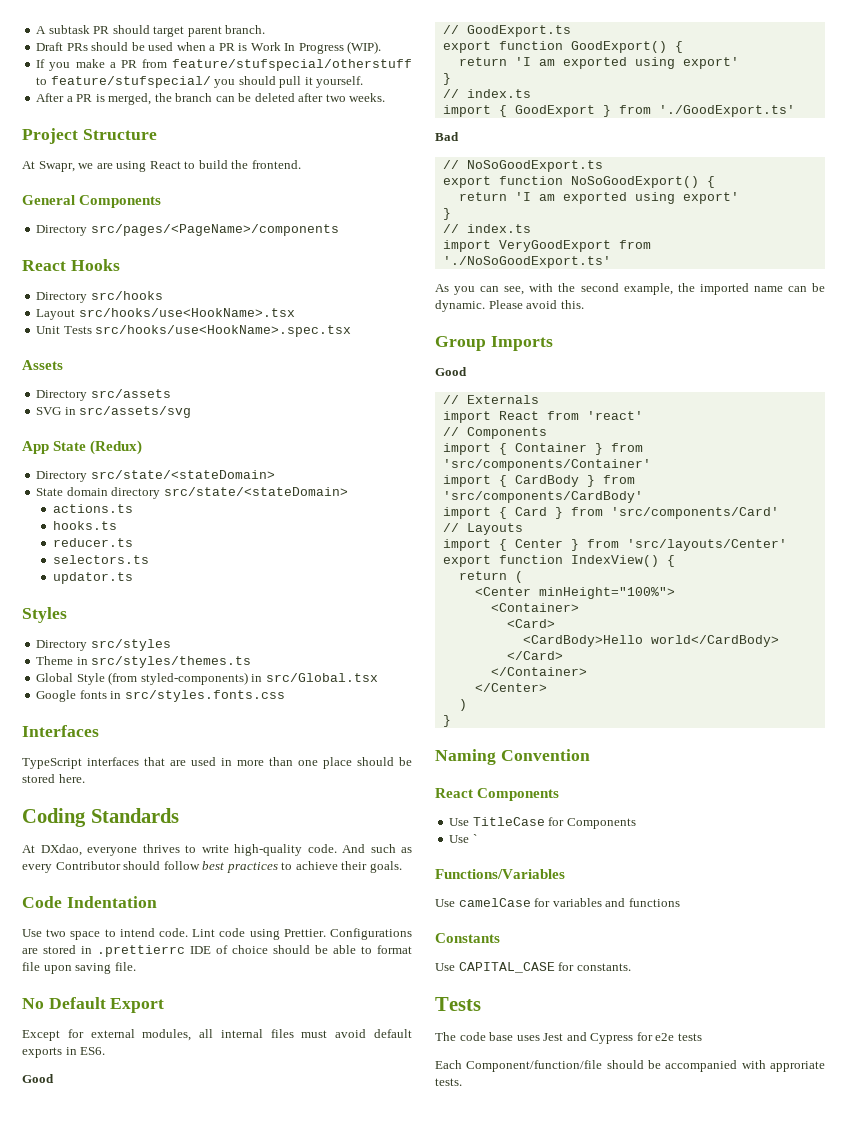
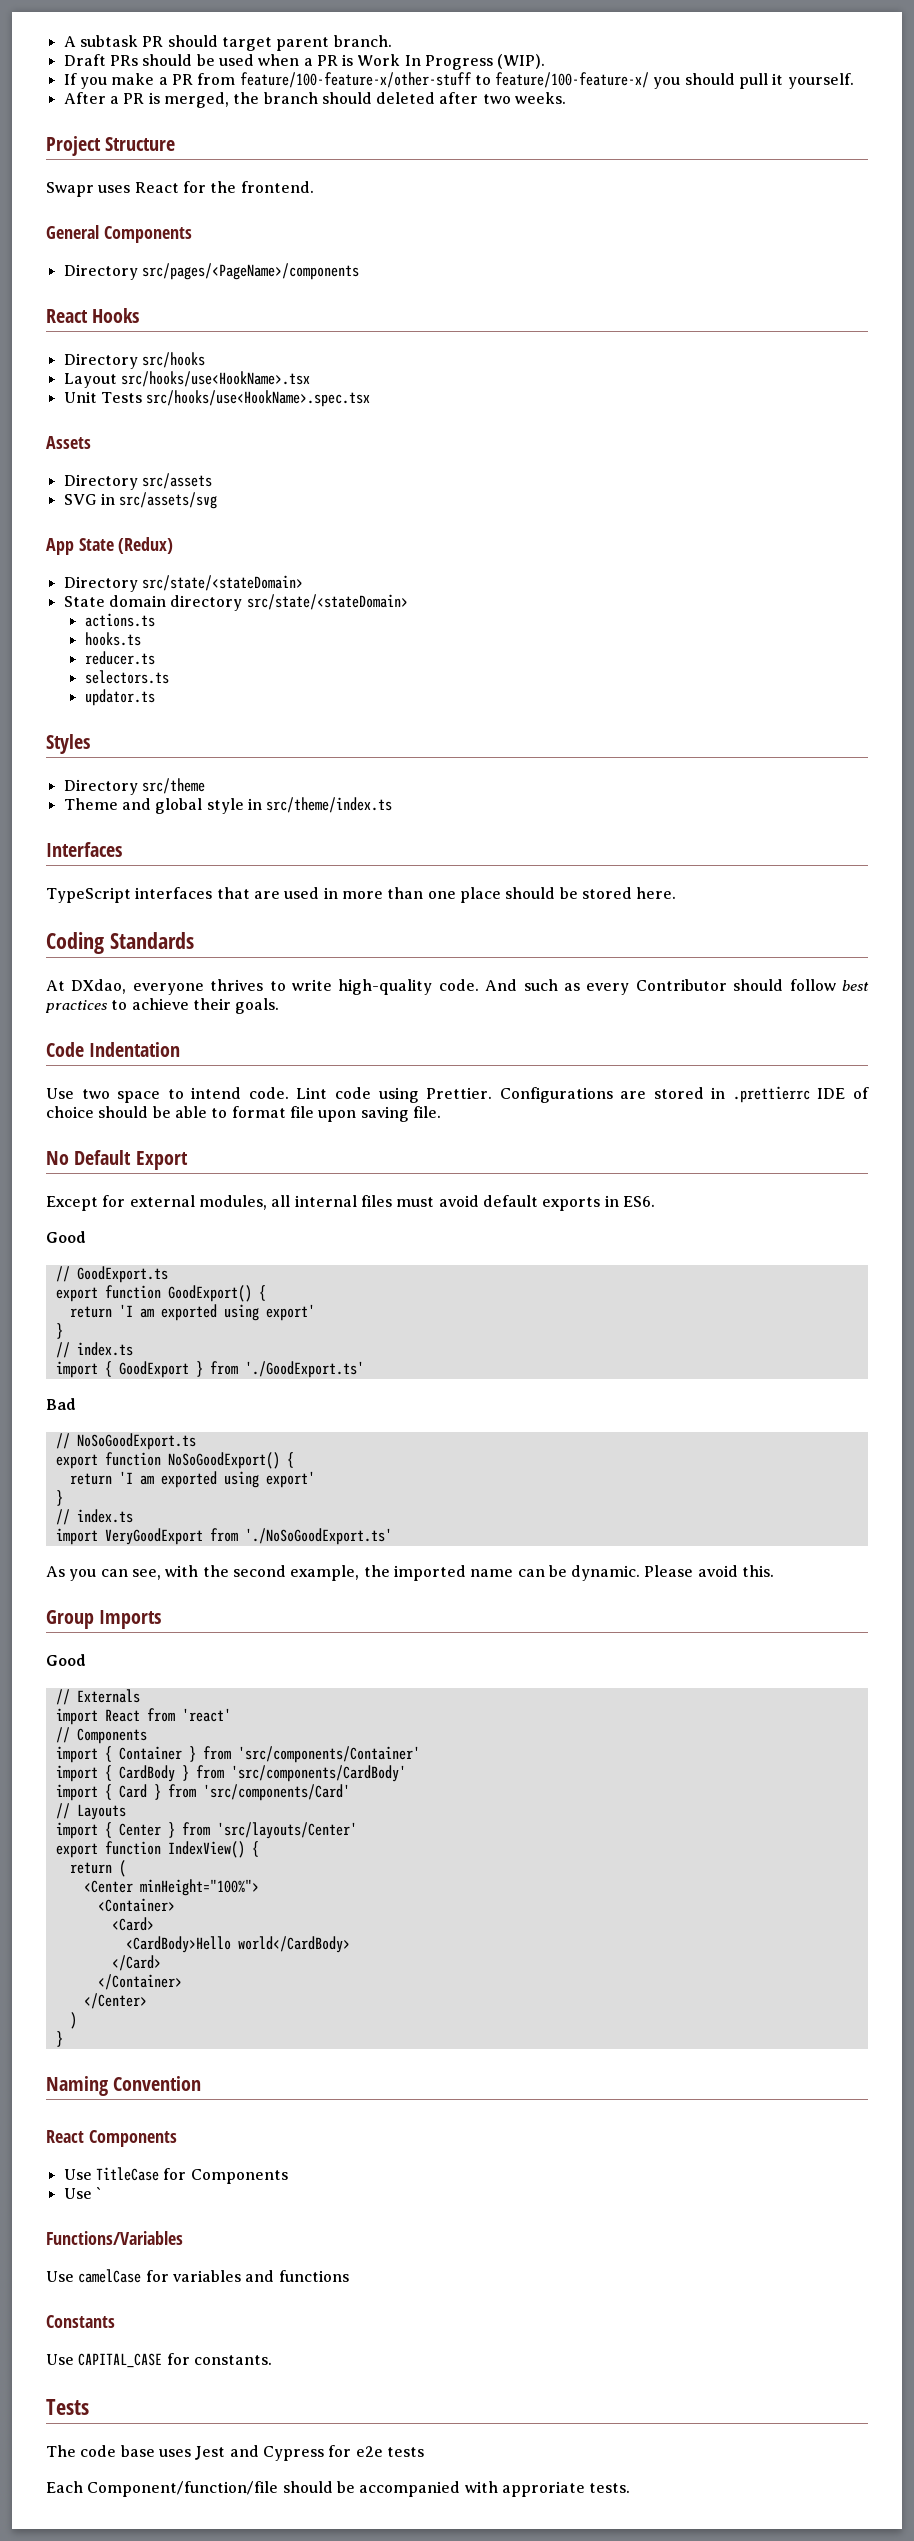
- If you make a PR from feature/stufspecial/otherstuff to feature/stufspecial/ you should pull it yourself.
+ If you make a PR from feature/100-feature-x/other-stuff to feature/100-feature-x/ you should pull it yourself.
- After a PR is merged, the branch can be deleted after two weeks.
+ After a PR is merged, the branch should deleted after two weeks.
- At Swapr, we are using React to build the frontend.
+ Swapr uses React for the frontend.
- Directory src/styles
+ Directory src/theme
- Theme in src/styles/themes.ts
- Global Style (from styled-components) in src/Global.tsx
- Google fonts in src/styles.fonts.css
+ Theme and global style in src/theme/index.ts

